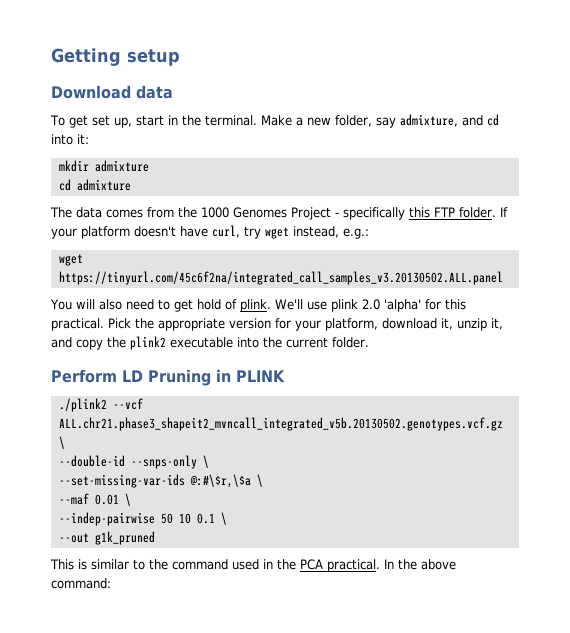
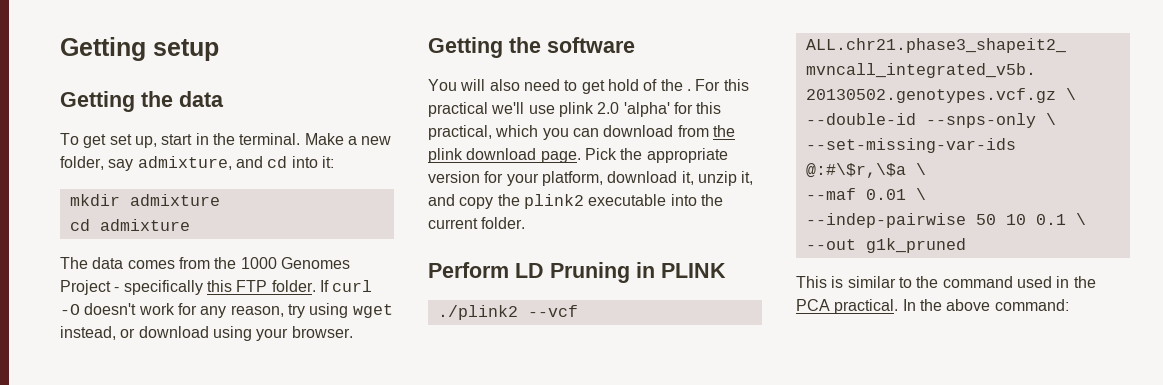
- Download data
+ Getting the data
- If your platform doesn't have curl, try wget instead, e.g.:
- wget https://tinyurl.com/45c6f2na/integrated_call_samples_v3.20130502.ALL.panel
+ If curl -O doesn't work for any reason, try using wget instead, or download using your browser.
+ Getting the software
- You will also need to get hold of plink. We'll use plink 2.0 'alpha' for this practical.
+ You will also need to get hold of the . For this practical we'll use plink 2.0 'alpha' for this practical, which you can download from the plink download page.

